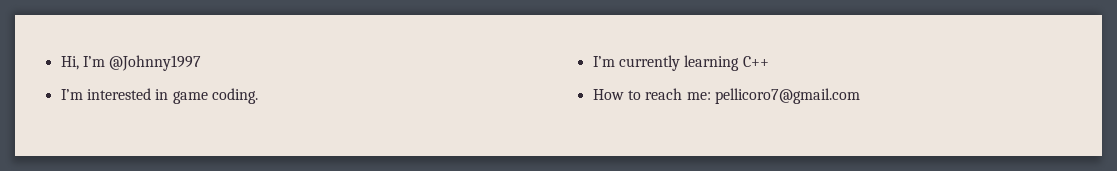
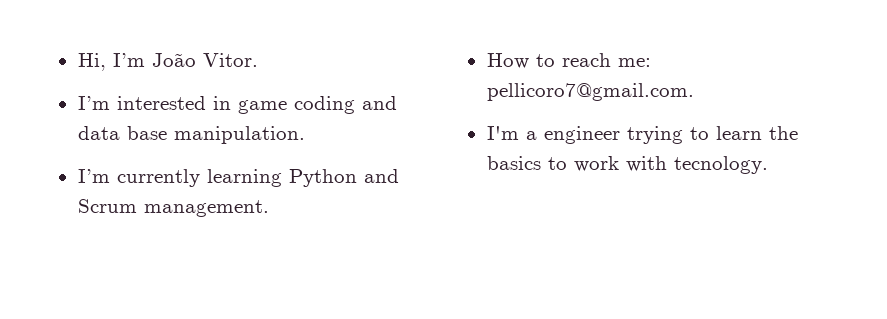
- Hi, I’m @Johnny1997
+ Hi, I’m João Vitor.
- I’m interested in game coding.
+ I’m interested in game coding and data base manipulation.
- I’m currently learning C++
+ I’m currently learning Python and Scrum management.
- How to reach me: pellicoro7@gmail.com
+ How to reach me: pellicoro7@gmail.com.
+ I'm a engineer trying to learn the basics to work with tecnology.

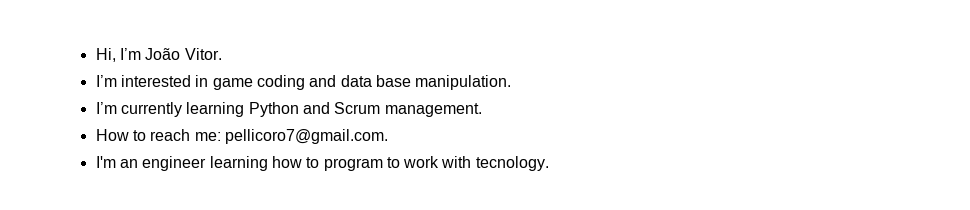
- I'm a engineer trying to learn the basics to work with tecnology.
+ I'm an engineer learning how to program to work with tecnology.

